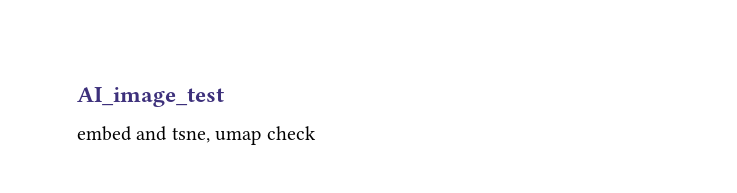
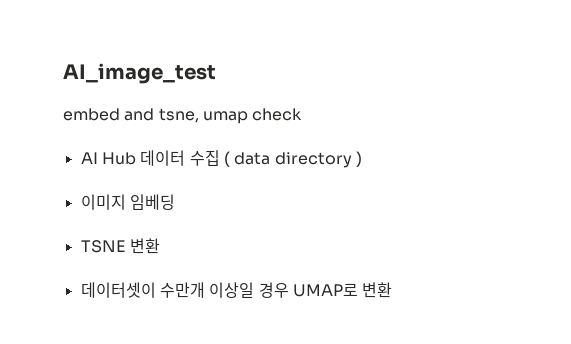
+ AI Hub 데이터 수집 ( data directory )
+ 이미지 임베딩
+ TSNE 변환
+ 데이터셋이 수만개 이상일 경우 UMAP로 변환

